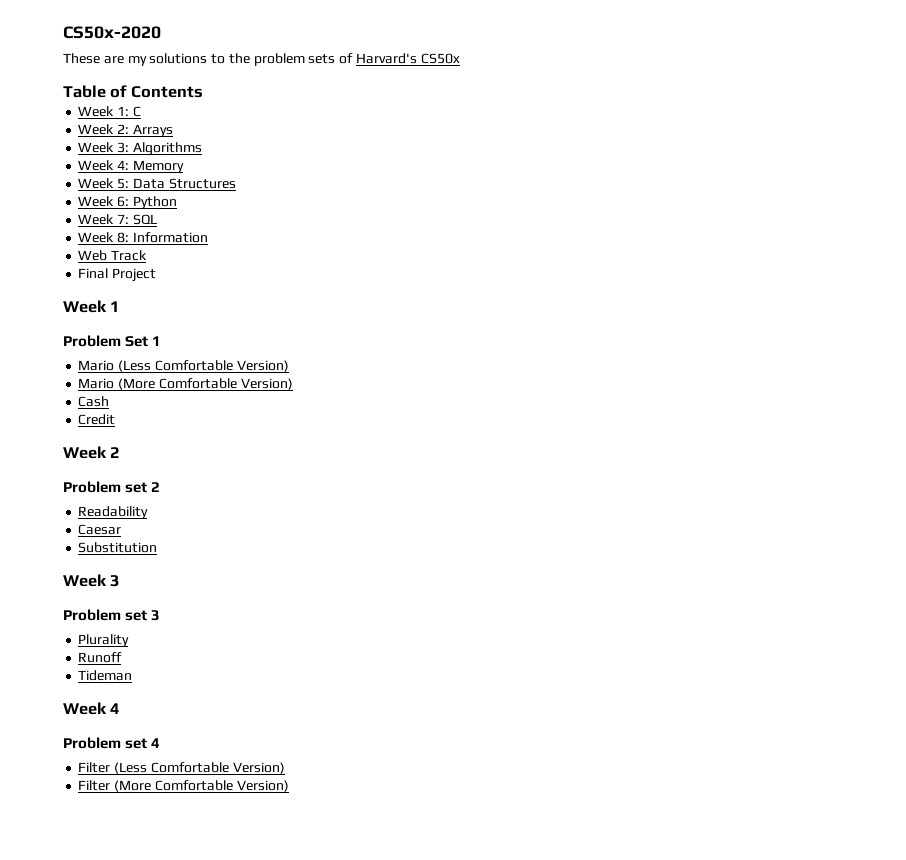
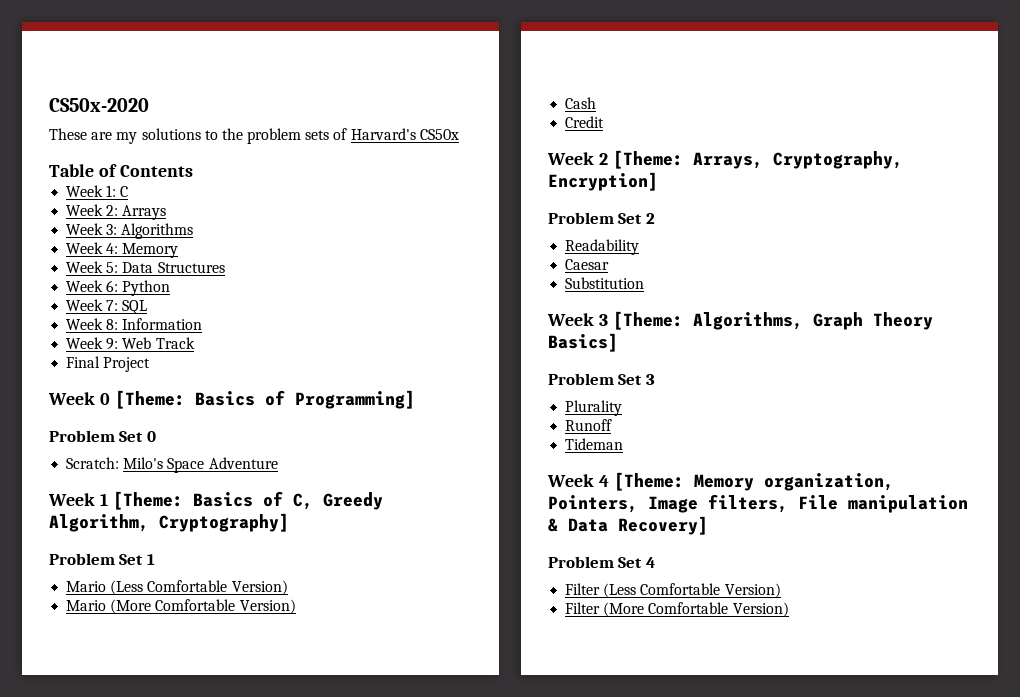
- Web Track
+ Week 9: Web Track
- Week 1
+ Week 0 [Theme: Basics of Programming]
+ Problem Set 0
+ Scratch: Milo's Space Adventure
+ Week 1 [Theme: Basics of C, Greedy Algorithm, Cryptography]
- Week 2
- Problem set 2
+ Week 2 [Theme: Arrays, Cryptography, Encryption]
+ Problem Set 2
- Week 3
- Problem set 3
+ Week 3 [Theme: Algorithms, Graph Theory Basics]
+ Problem Set 3
- Week 4
- Problem set 4
+ Week 4 [Theme: Memory organization, Pointers, Image filters, File manipulation & Data Recovery]
+ Problem Set 4

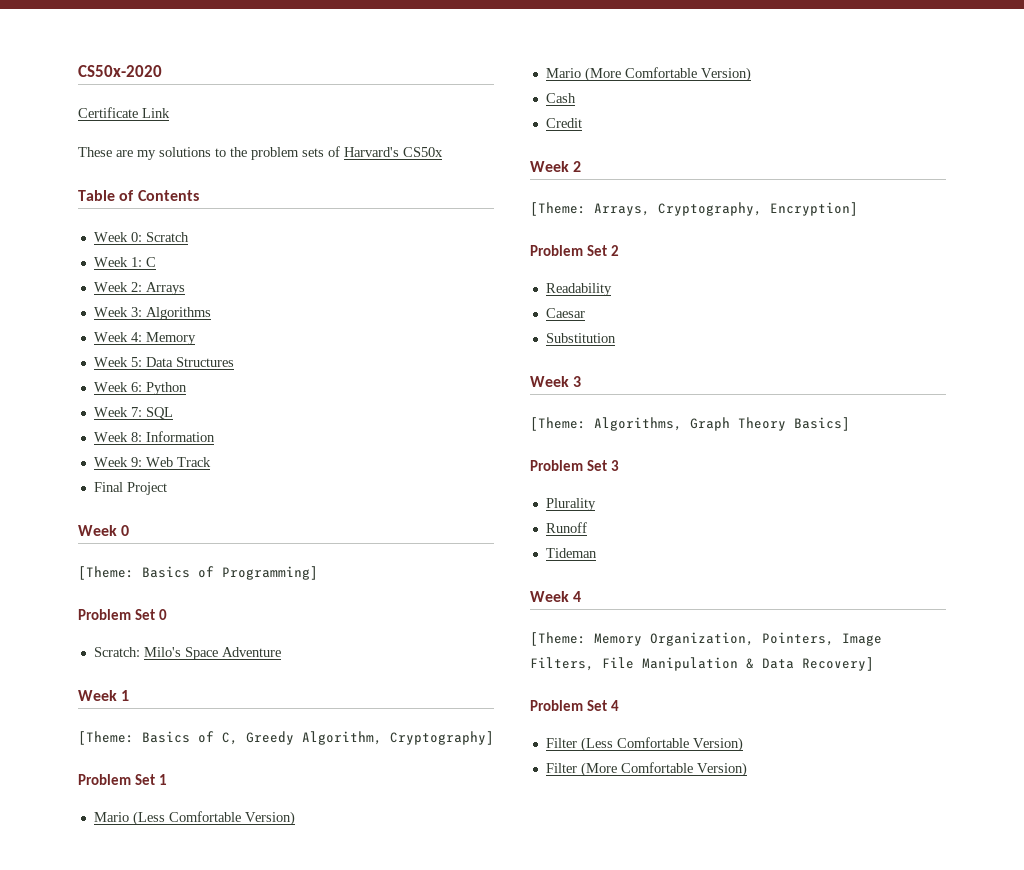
+ Certificate Link
+ Week 0: Scratch
- Week 0 [Theme: Basics of Programming]
+ Week 0
+ [Theme: Basics of Programming]
- Week 1 [Theme: Basics of C, Greedy Algorithm, Cryptography]
+ Week 1
+ [Theme: Basics of C, Greedy Algorithm, Cryptography]
- Week 2 [Theme: Arrays, Cryptography, Encryption]
+ Week 2
+ [Theme: Arrays, Cryptography, Encryption]
- Week 3 [Theme: Algorithms, Graph Theory Basics]
+ Week 3
+ [Theme: Algorithms, Graph Theory Basics]
- Week 4 [Theme: Memory organization, Pointers, Image filters, File manipulation & Data Recovery]
+ Week 4
+ [Theme: Memory Organization, Pointers, Image Filters, File Manipulation & Data Recovery]

